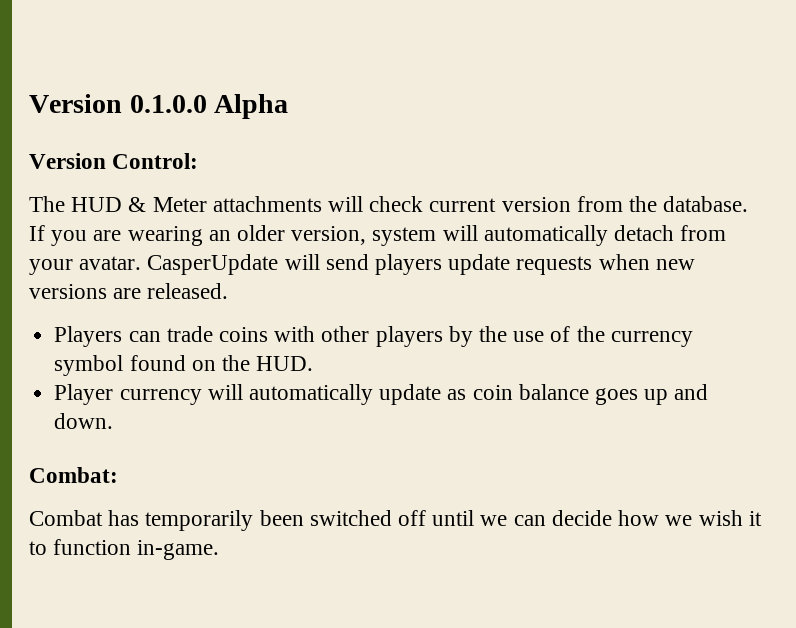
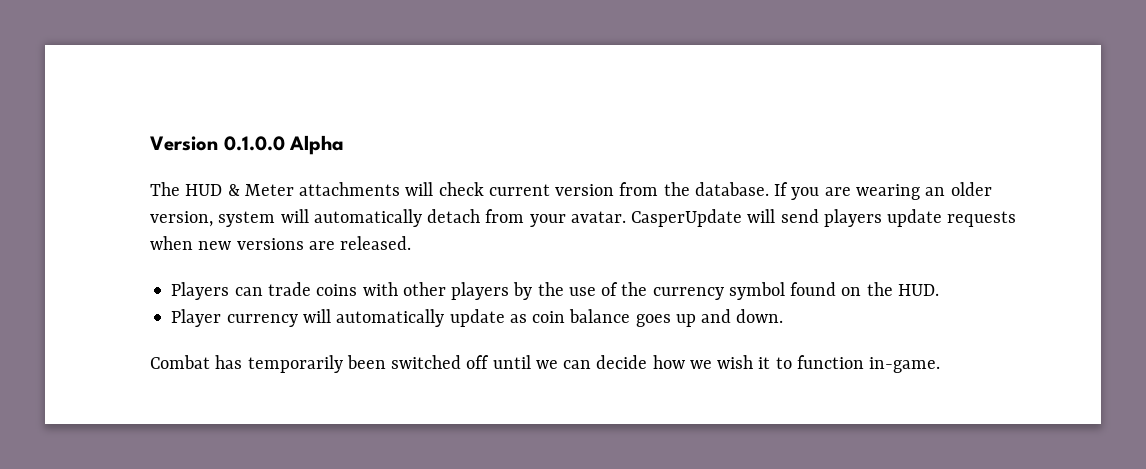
- Version Control:
- Combat:

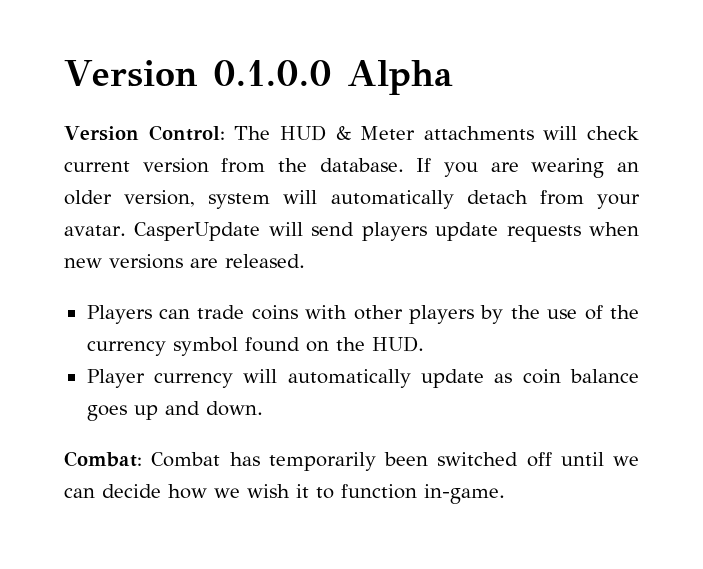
- The HUD & Meter attachments will check current version from the database.
+ Version Control: The HUD & Meter attachments will check current version from the database.
- Combat has temporarily been switched off until we can decide how we wish it to function in-game.
+ Combat: Combat has temporarily been switched off until we can decide how we wish it to function in-game.

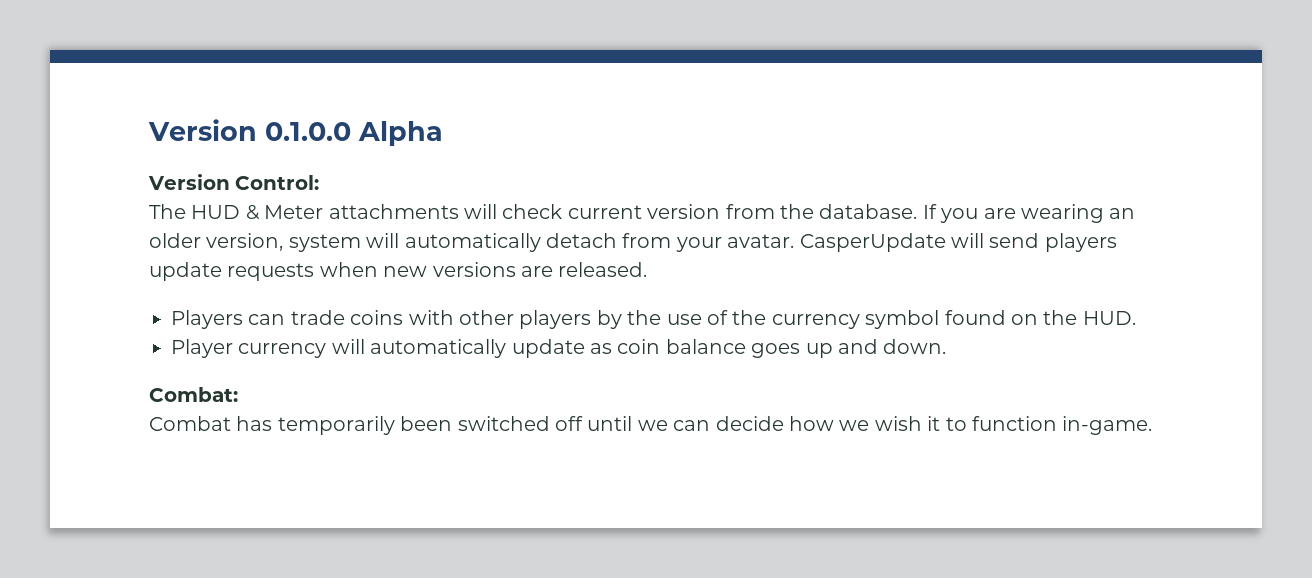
- Version Control: The HUD & Meter attachments will check current version from the database.
+ Version Control:
+ The HUD & Meter attachments will check current version from the database.
- Combat: Combat has temporarily been switched off until we can decide how we wish it to function in-game.
+ Combat:
+ Combat has temporarily been switched off until we can decide how we wish it to function in-game.

